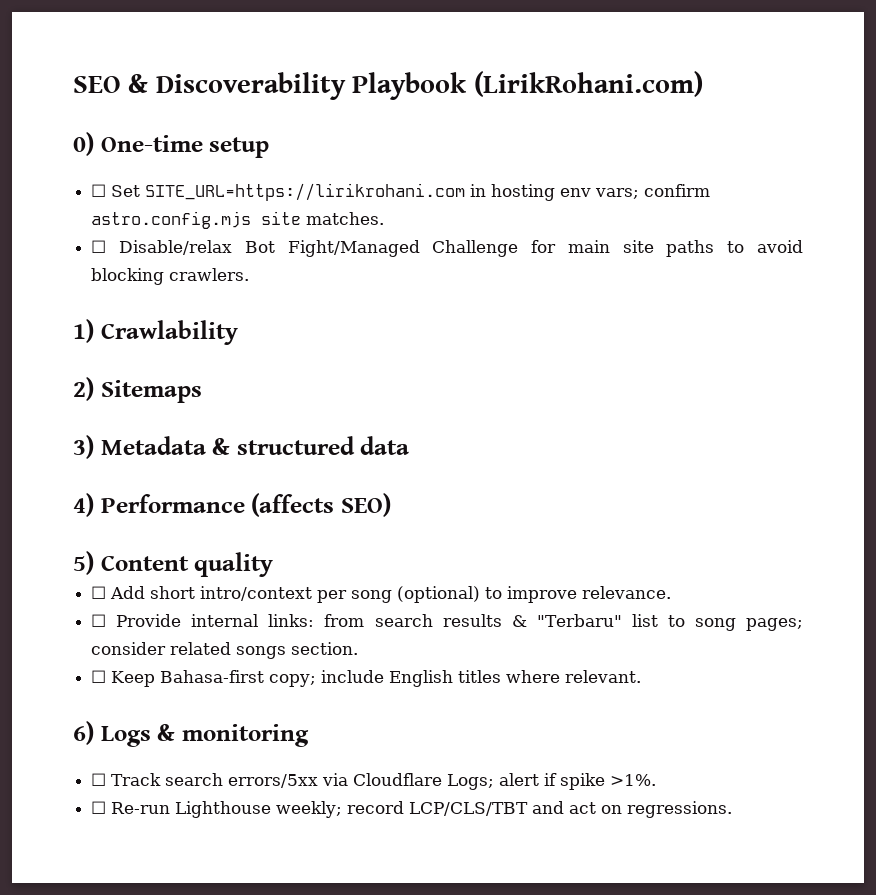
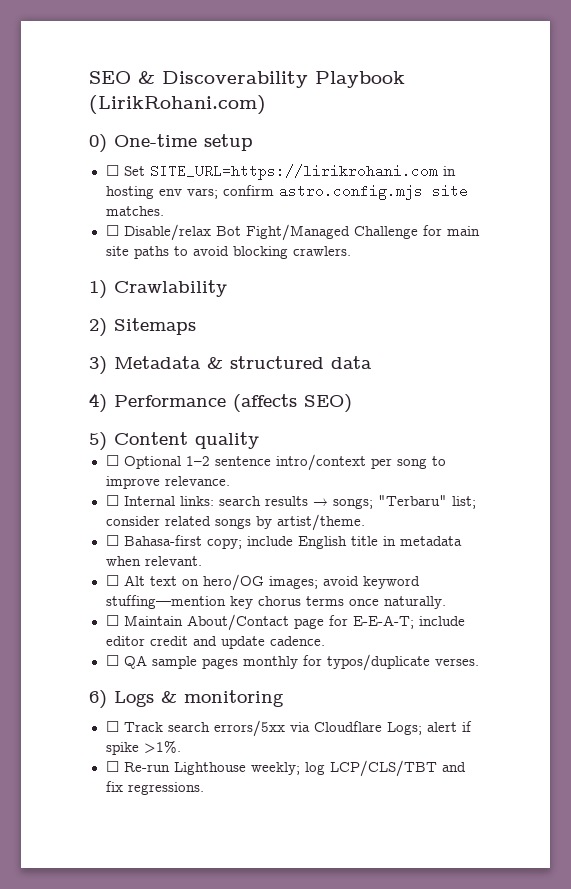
- ☐ Add short intro/context per song (optional) to improve relevance.
+ ☐ Optional 1–2 sentence intro/context per song to improve relevance.
- ☐ Provide internal links: from search results & "Terbaru" list to song pages; consider related songs section.
- ☐ Keep Bahasa-first copy; include English titles where relevant.
+ ☐ Internal links: search results → songs; "Terbaru" list; consider related songs by artist/theme.
+ ☐ Bahasa-first copy; include English title in metadata when relevant.
+ ☐ Alt text on hero/OG images; avoid keyword stuffing—mention key chorus terms once naturally.
+ ☐ Maintain About/Contact page for E-E-A-T; include editor credit and update cadence.
+ ☐ QA sample pages monthly for typos/duplicate verses.
- ☐ Re-run Lighthouse weekly; record LCP/CLS/TBT and act on regressions.
+ ☐ Re-run Lighthouse weekly; log LCP/CLS/TBT and fix regressions.

